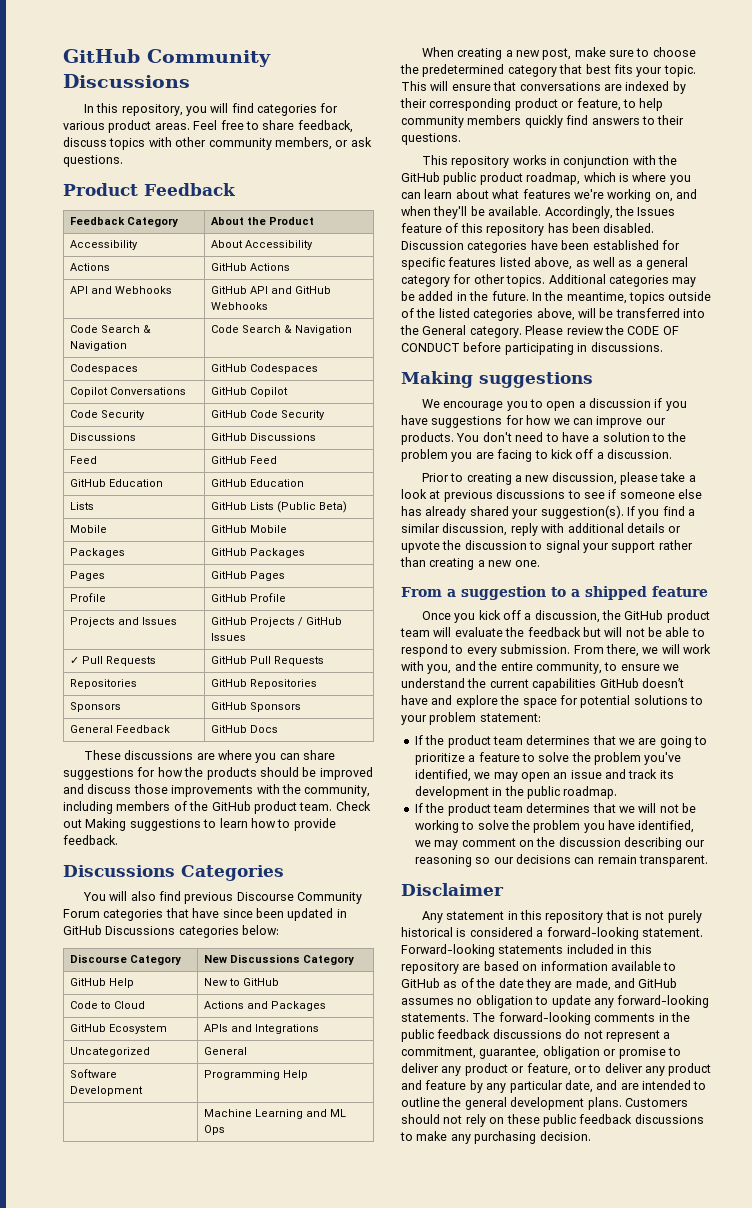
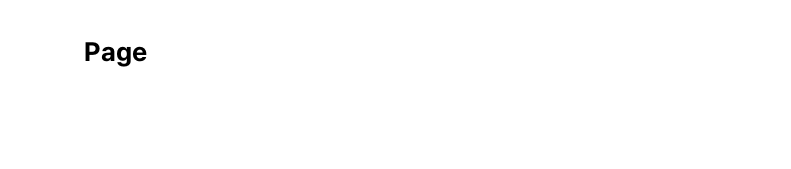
- GitHub Community Discussions
- In this repository, you will find categories for various product areas. Feel free to share feedback, discuss topics with other community members, or ask questions.
- Product Feedback
- Feedback Category | About the Product
- Accessibility | About Accessibility
- Actions | GitHub Actions
- API and Webhooks | GitHub API and GitHub Webhooks
- Code Search & Navigation | Code Search & Navigation
- Codespaces | GitHub Codespaces
- Copilot Conversations | GitHub Copilot
- Code Security | GitHub Code Security
- Discussions | GitHub Discussions
- Feed | GitHub Feed
- GitHub Education | GitHub Education
- Lists | GitHub Lists (Public Beta)
- Mobile | GitHub Mobile
- Packages | GitHub Packages
- Pages | GitHub Pages
- Profile | GitHub Profile
- Projects and Issues | GitHub Projects / GitHub Issues
- ✓ Pull Requests | GitHub Pull Requests
- Repositories | GitHub Repositories
- Sponsors | GitHub Sponsors
- General Feedback | GitHub Docs
- These discussions are where you can share suggestions for how the products should be improved and discuss those improvements with the community, including members of the GitHub product team. Check out Making suggestions to learn how to provide feedback.
- Discussions Categories
- You will also find previous Discourse Community Forum categories that have since been updated in GitHub Discussions categories below:
- Discourse Category | New Discussions Category
- GitHub Help | New to GitHub
- Code to Cloud | Actions and Packages
- GitHub Ecosystem | APIs and Integrations
- Uncategorized | General
- Software Development | Programming Help
- | Machine Learning and ML Ops
- When creating a new post, make sure to choose the predetermined category that best fits your topic. This will ensure that conversations are indexed by their corresponding product or feature, to help community members quickly find answers to their questions.
- This repository works in conjunction with the GitHub public product roadmap, which is where you can learn about what features we're working on, and when they'll be available. Accordingly, the Issues feature of this repository has been disabled. Discussion categories have been established for specific features listed above, as well as a general category for other topics. Additional categories may be added in the future. In the meantime, topics outside of the listed categories above, will be transferred into the General category. Please review the CODE OF CONDUCT before participating in discussions.
- Making suggestions
- We encourage you to open a discussion if you have suggestions for how we can improve our products. You don't need to have a solution to the problem you are facing to kick off a discussion.
- Prior to creating a new discussion, please take a look at previous discussions to see if someone else has already shared your suggestion(s). If you find a similar discussion, reply with additional details or upvote the discussion to signal your support rather than creating a new one.
- From a suggestion to a shipped feature
- Once you kick off a discussion, the GitHub product team will evaluate the feedback but will not be able to respond to every submission. From there, we will work with you, and the entire community, to ensure we understand the current capabilities GitHub doesn’t have and explore the space for potential solutions to your problem statement:
- If the product team determines that we are going to prioritize a feature to solve the problem you've identified, we may open an issue and track its development in the public roadmap.
- If the product team determines that we will not be working to solve the problem you have identified, we may comment on the discussion describing our reasoning so our decisions can remain transparent.
- Disclaimer
- Any statement in this repository that is not purely historical is considered a forward-looking statement. Forward-looking statements included in this repository are based on information available to GitHub as of the date they are made, and GitHub assumes no obligation to update any forward-looking statements. The forward-looking comments in the public feedback discussions do not represent a commitment, guarantee, obligation or promise to deliver any product or feature, or to deliver any product and feature by any particular date, and are intended to outline the general development plans. Customers should not rely on these public feedback discussions to make any purchasing decision.
+ Page

